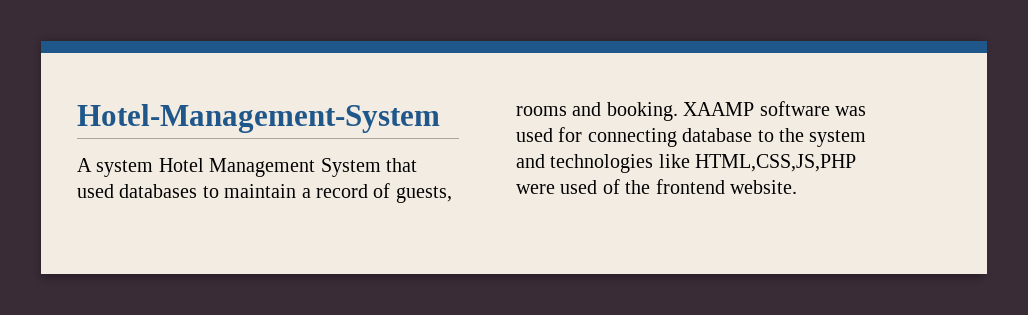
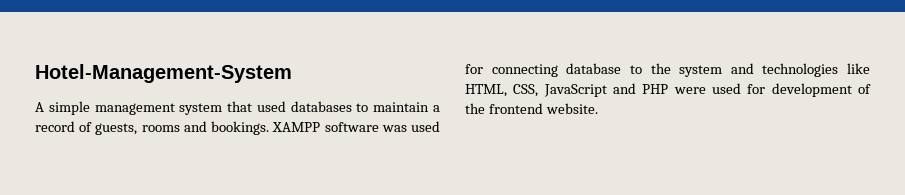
- A system Hotel Management System that used databases to maintain a record of guests, rooms and booking. XAAMP software was used for connecting database to the system and technologies like HTML,CSS,JS,PHP were used of the frontend website.
+ A simple management system that used databases to maintain a record of guests, rooms and bookings. XAMPP software was used for connecting database to the system and technologies like HTML, CSS, JavaScript and PHP were used for development of the frontend website.

